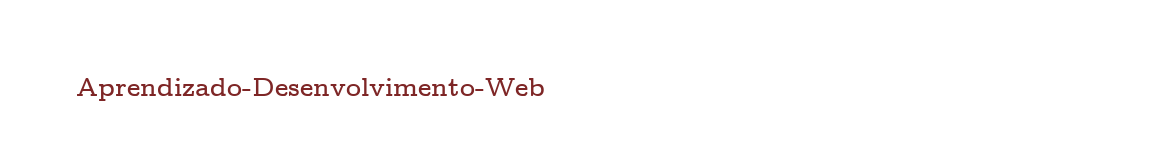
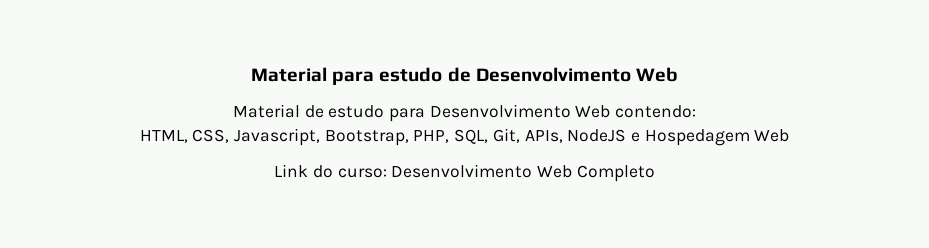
- Aprendizado-Desenvolvimento-Web
+ Material para estudo de Desenvolvimento Web
+ Material de estudo para Desenvolvimento Web contendo:
+ HTML, CSS, Javascript, Bootstrap, PHP, SQL, Git, APIs, NodeJS e Hospedagem Web
+ Link do curso: Desenvolvimento Web Completo

